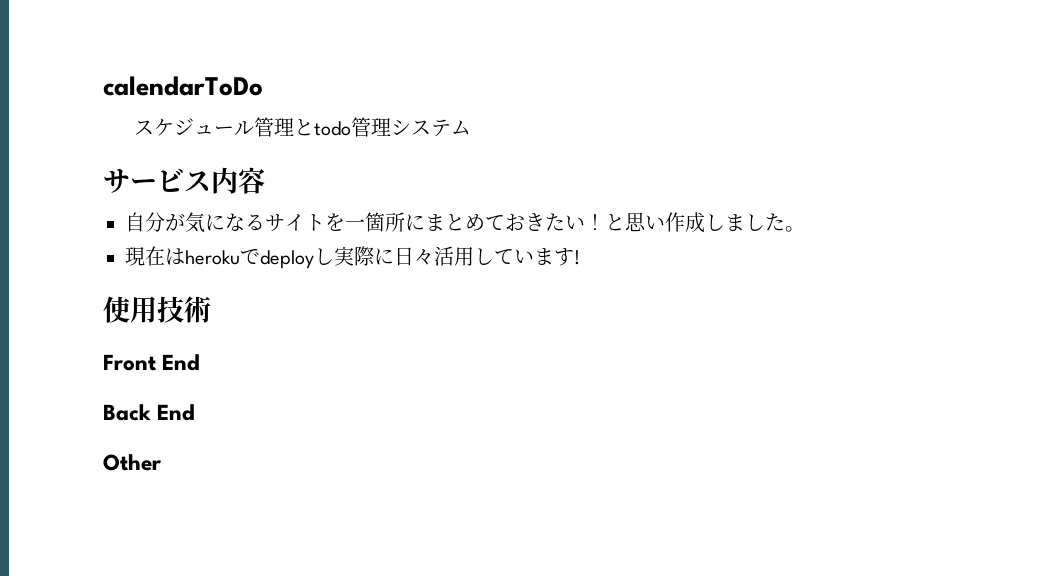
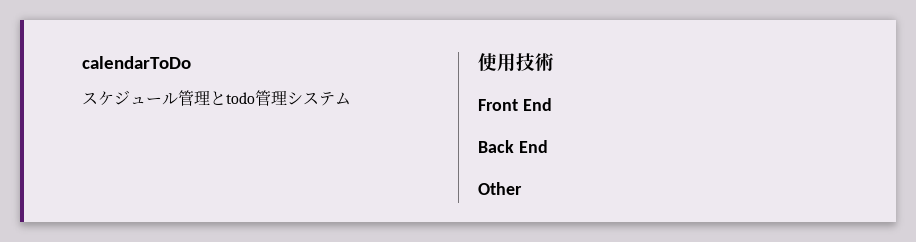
- サービス内容
- 自分が気になるサイトを一箇所にまとめておきたい！と思い作成しました。
- 現在はherokuでdeployし実際に日々活用しています!

